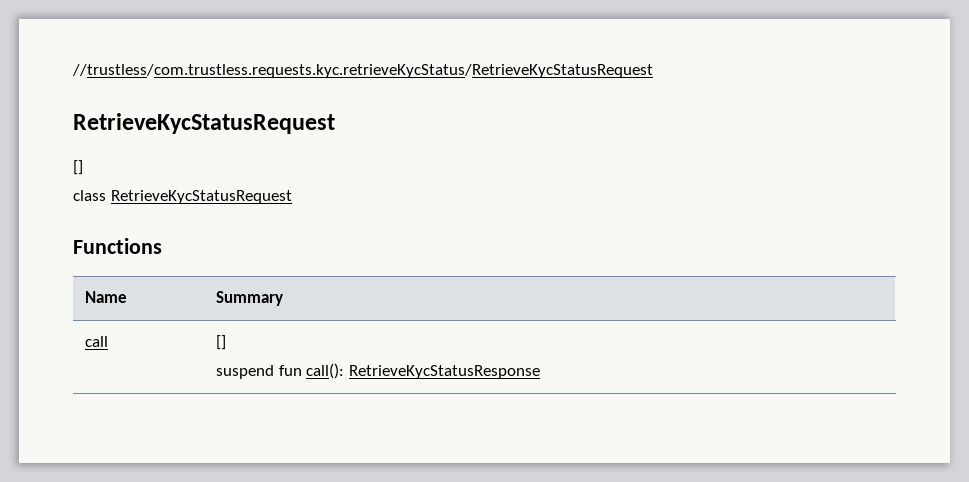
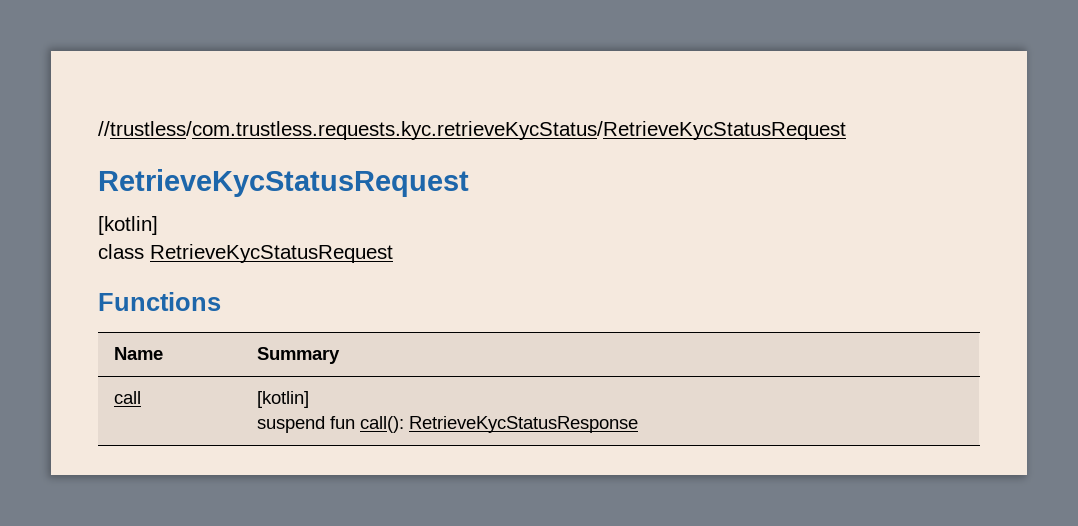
  //trustless/com.trustless.requests.kyc.retrieveKycStatus/RetrieveKycStatusRequest
  RetrieveKycStatusRequest
- []
+ [kotlin]
- call | []
+ call | [kotlin]

